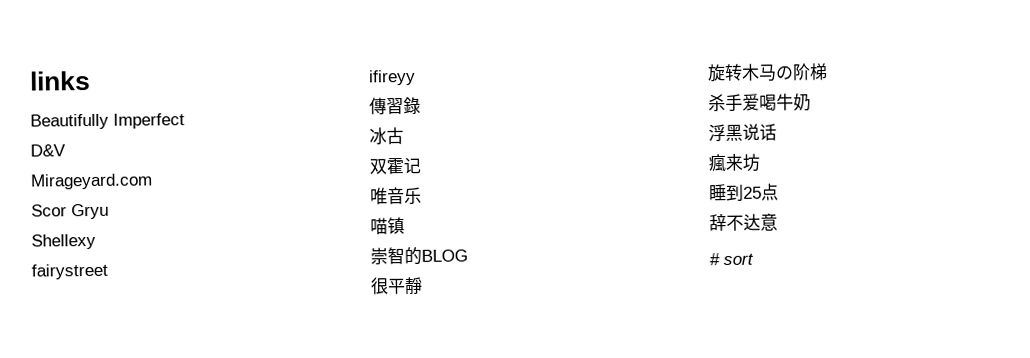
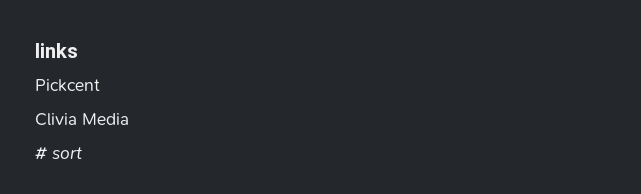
- Beautifully Imperfect
- D&V
- Mirageyard.com
- Scor Gryu
- Shellexy
- fairystreet
- ifireyy
- 傳習錄
- 冰古
- 双霍记
- 唯音乐
- 喵镇
- 崇智的BLOG
- 很平靜
- 旋转木马の阶梯
- 杀手爱喝牛奶
- 浮黑说话
- 瘋来坊
- 睡到25点
- 辞不达意
+ Pickcent
+ Clivia Media

